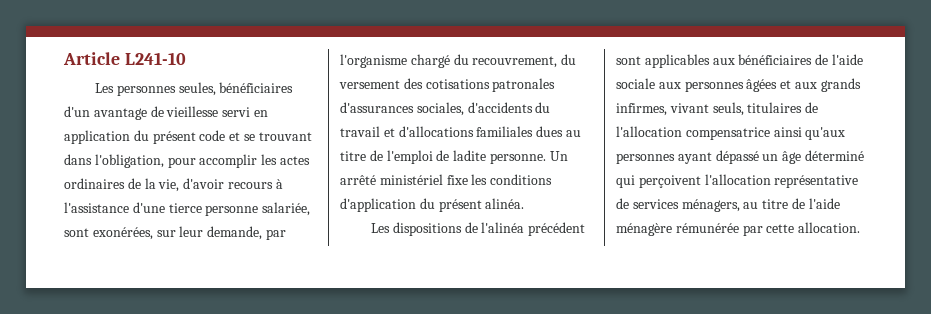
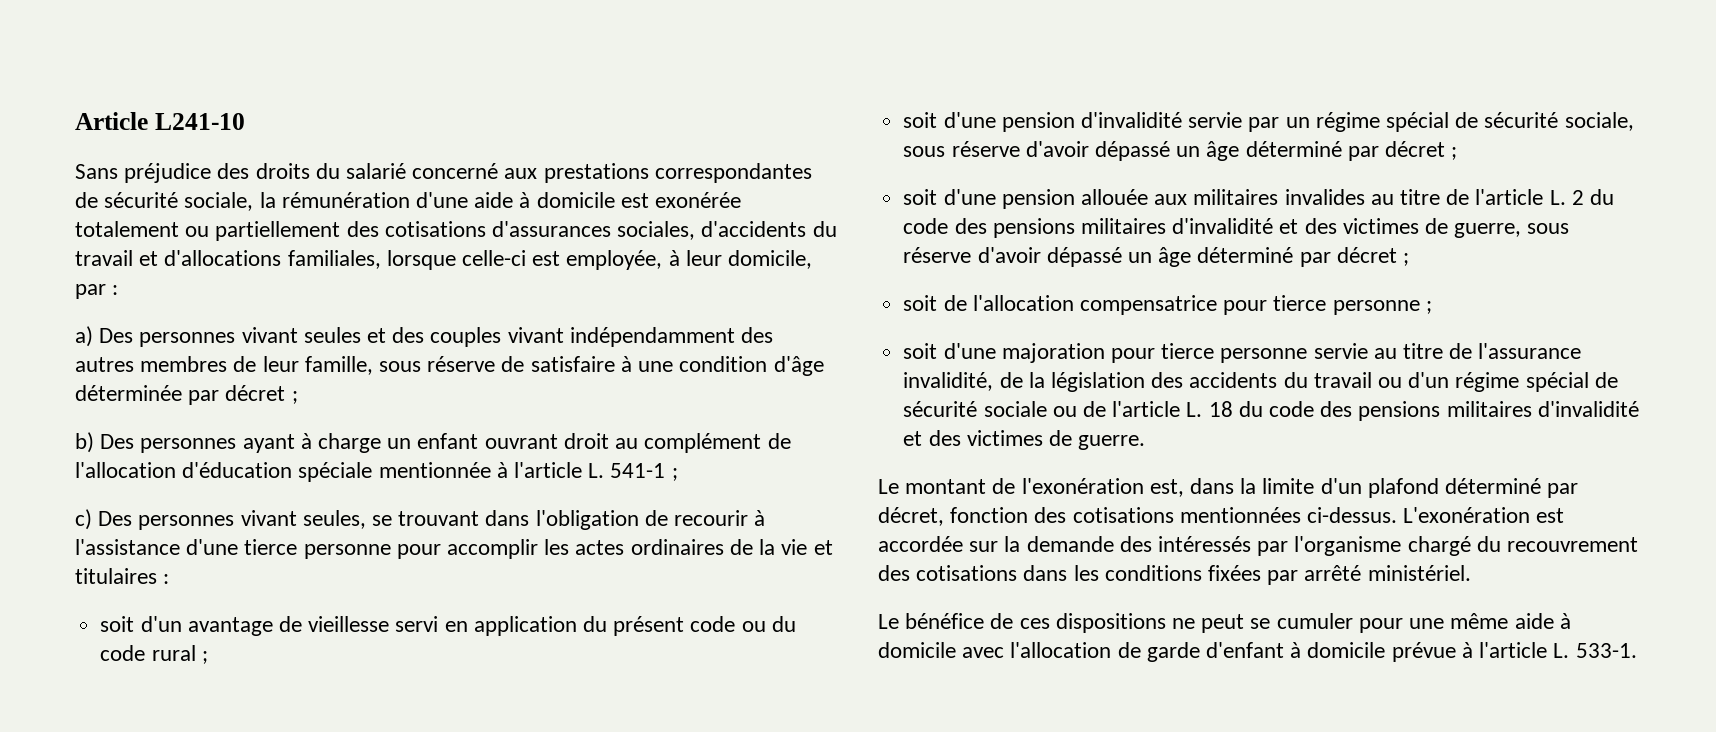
- Les personnes seules, bénéficiaires d'un avantage de vieillesse servi en application du présent code et se trouvant dans l'obligation, pour accomplir les actes ordinaires de la vie, d'avoir recours à l'assistance d'une tierce personne salariée, sont exonérées, sur leur demande, par l'organisme chargé du recouvrement, du versement des cotisations patronales d'assurances sociales, d'accidents du travail et d'allocations familiales dues au titre de l'emploi de ladite personne. Un arrêté ministériel fixe les conditions d'application du présent alinéa.
- Les dispositions de l'alinéa précédent sont applicables aux bénéficiaires de l'aide sociale aux personnes âgées et aux grands infirmes, vivant seuls, titulaires de l'allocation compensatrice ainsi qu'aux personnes ayant dépassé un âge déterminé qui perçoivent l'allocation représentative de services ménagers, au titre de l'aide ménagère rémunérée par cette allocation.
+ Sans préjudice des droits du salarié concerné aux prestations correspondantes de sécurité sociale, la rémunération d'une aide à domicile est exonérée totalement ou partiellement des cotisations d'assurances sociales, d'accidents du travail et d'allocations familiales, lorsque celle-ci est employée, à leur domicile, par :
+ a) Des personnes vivant seules et des couples vivant indépendamment des autres membres de leur famille, sous réserve de satisfaire à une condition d'âge déterminée par décret ;
+ b) Des personnes ayant à charge un enfant ouvrant droit au complément de l'allocation d'éducation spéciale mentionnée à l'article L. 541-1 ;
+ c) Des personnes vivant seules, se trouvant dans l'obligation de recourir à l'assistance d'une tierce personne pour accomplir les actes ordinaires de la vie et titulaires :
+ soit d'un avantage de vieillesse servi en application du présent code ou du code rural ;
+ soit d'une pension d'invalidité servie par un régime spécial de sécurité sociale, sous réserve d'avoir dépassé un âge déterminé par décret ;
+ soit d'une pension allouée aux militaires invalides au titre de l'article L. 2 du code des pensions militaires d'invalidité et des victimes de guerre, sous réserve d'avoir dépassé un âge déterminé par décret ;
+ soit de l'allocation compensatrice pour tierce personne ;
+ soit d'une majoration pour tierce personne servie au titre de l'assurance invalidité, de la législation des accidents du travail ou d'un régime spécial de sécurité sociale ou de l'article L. 18 du code des pensions militaires d'invalidité et des victimes de guerre.
+ Le montant de l'exonération est, dans la limite d'un plafond déterminé par décret, fonction des cotisations mentionnées ci-dessus. L'exonération est accordée sur la demande des intéressés par l'organisme chargé du recouvrement des cotisations dans les conditions fixées par arrêté ministériel.
+ Le bénéfice de ces dispositions ne peut se cumuler pour une même aide à domicile avec l'allocation de garde d'enfant à domicile prévue à l'article L. 533-1.

